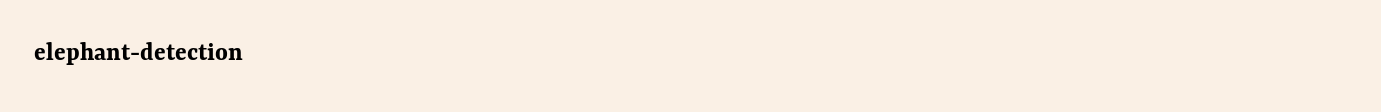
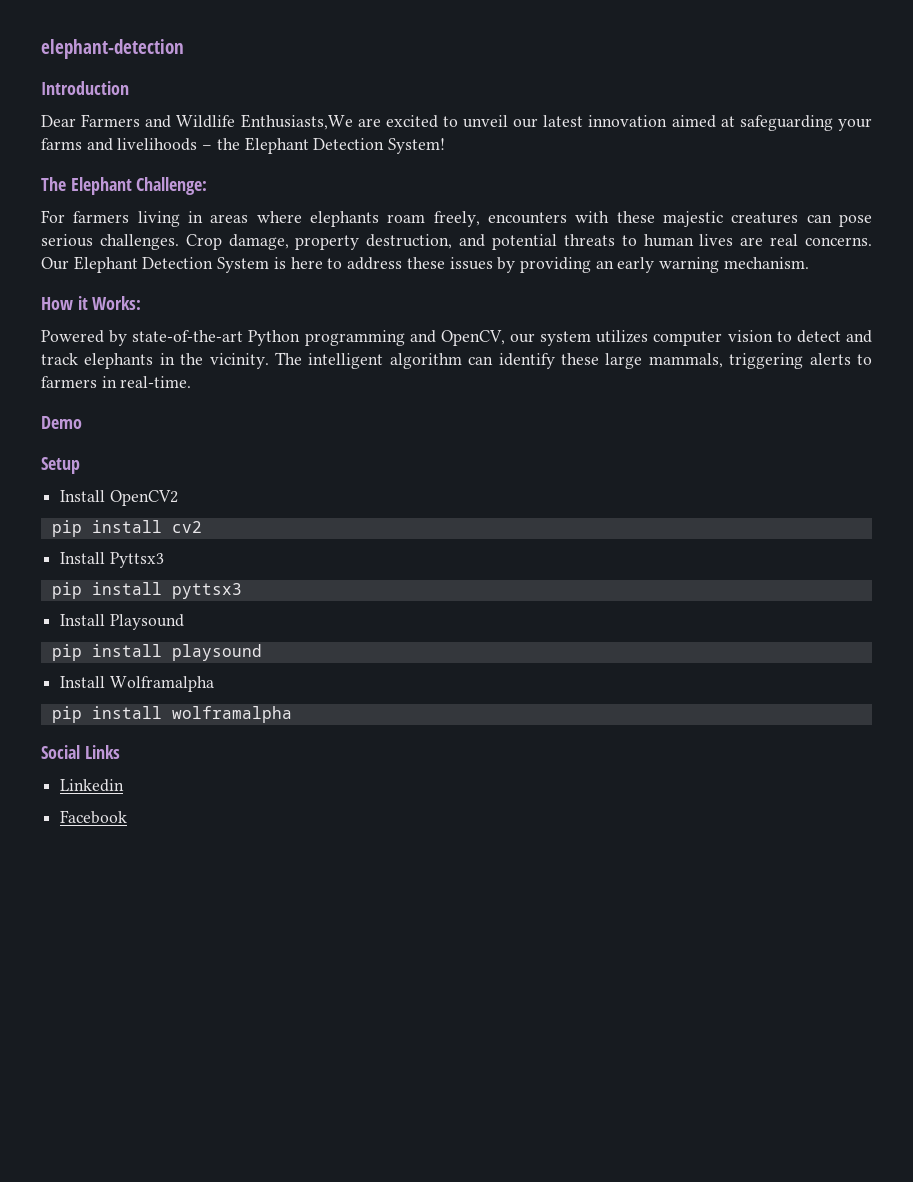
+ Introduction
+ Dear Farmers and Wildlife Enthusiasts,We are excited to unveil our latest innovation aimed at safeguarding your farms and livelihoods – the Elephant Detection System!
+ The Elephant Challenge:
+ For farmers living in areas where elephants roam freely, encounters with these majestic creatures can pose serious challenges. Crop damage, property destruction, and potential threats to human lives are real concerns. Our Elephant Detection System is here to address these issues by providing an early warning mechanism.
+ How it Works:
+ Powered by state-of-the-art Python programming and OpenCV, our system utilizes computer vision to detect and track elephants in the vicinity. The intelligent algorithm can identify these large mammals, triggering alerts to farmers in real-time.
+ Demo
+ Setup
+ Install OpenCV2
+ pip install cv2
+ Install Pyttsx3
+ pip install pyttsx3
+ Install Playsound
+ pip install playsound
+ Install Wolframalpha
+ pip install wolframalpha
+ Social Links
+ Linkedin
+ Facebook

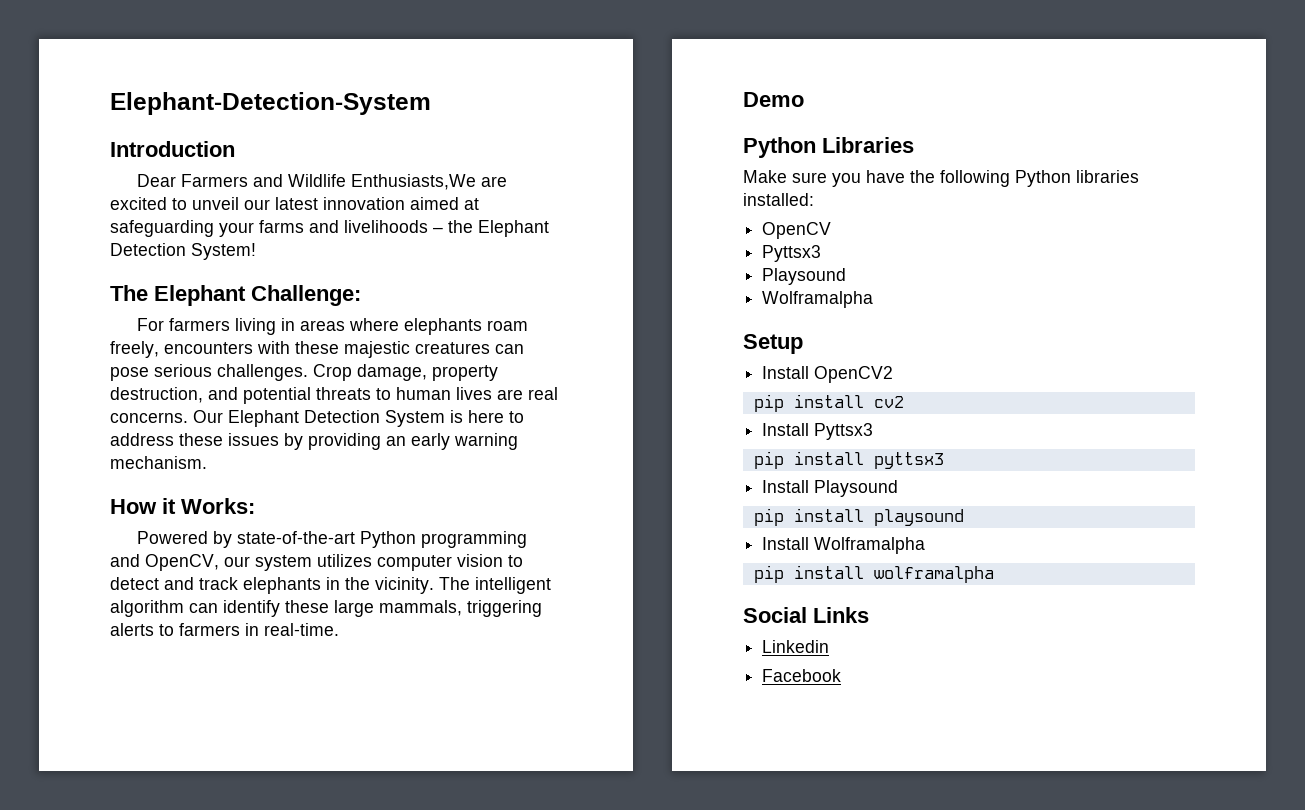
- elephant-detection
+ Elephant-Detection-System
+ Python Libraries
+ Make sure you have the following Python libraries installed:
+ OpenCV
+ Pyttsx3
+ Playsound
+ Wolframalpha

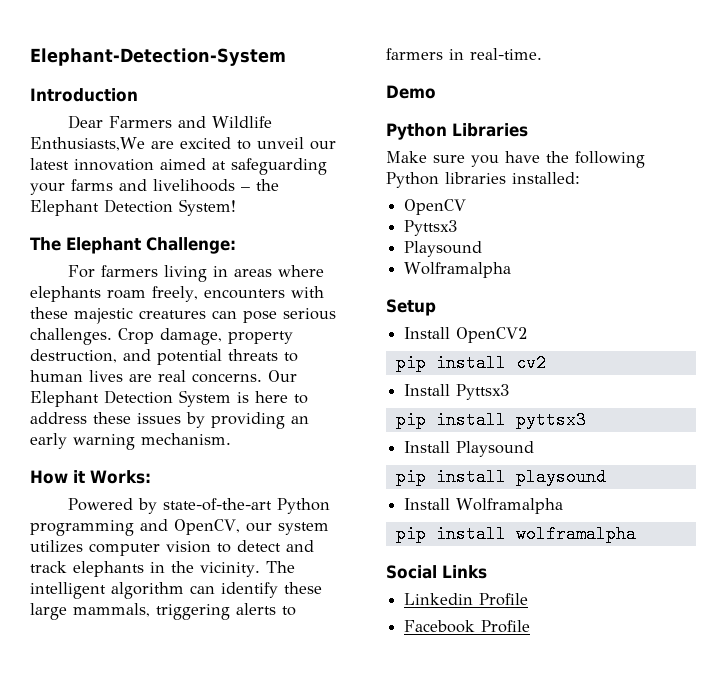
- Linkedin
+ Linkedin Profile
- Facebook
+ Facebook Profile

